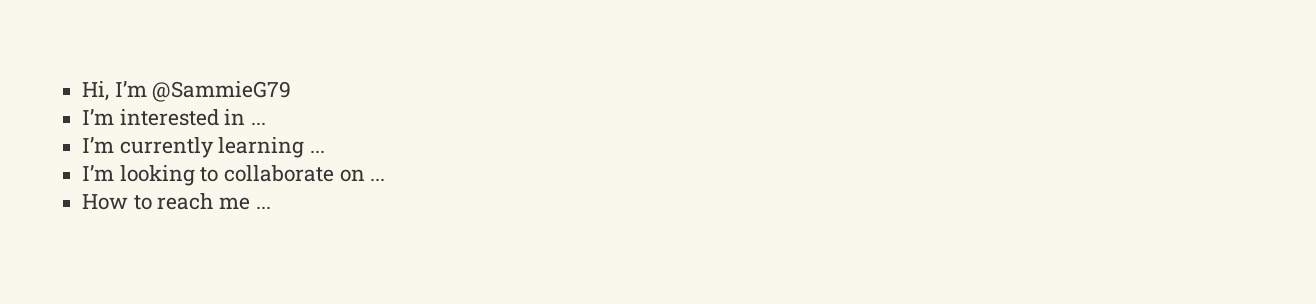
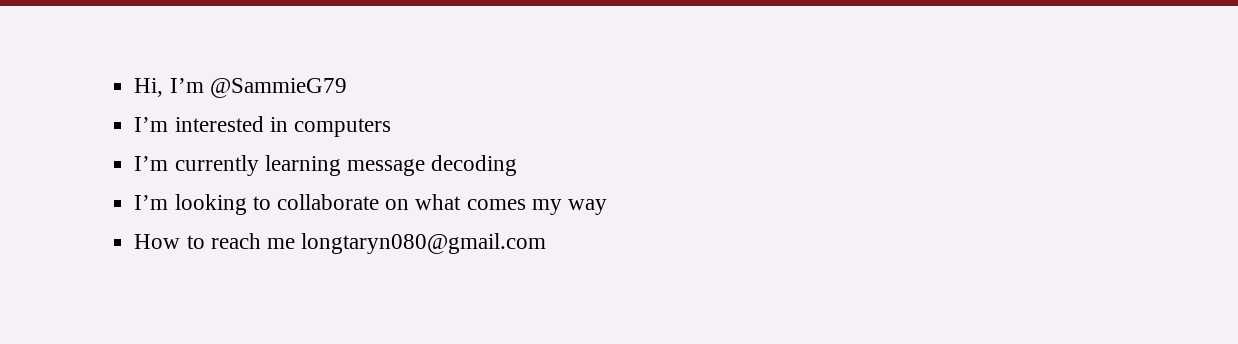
- I’m interested in ...
+ I’m interested in computers
- I’m currently learning ...
+ I’m currently learning message decoding
- I’m looking to collaborate on ...
+ I’m looking to collaborate on what comes my way
- How to reach me ...
+ How to reach me longtaryn080@gmail.com

